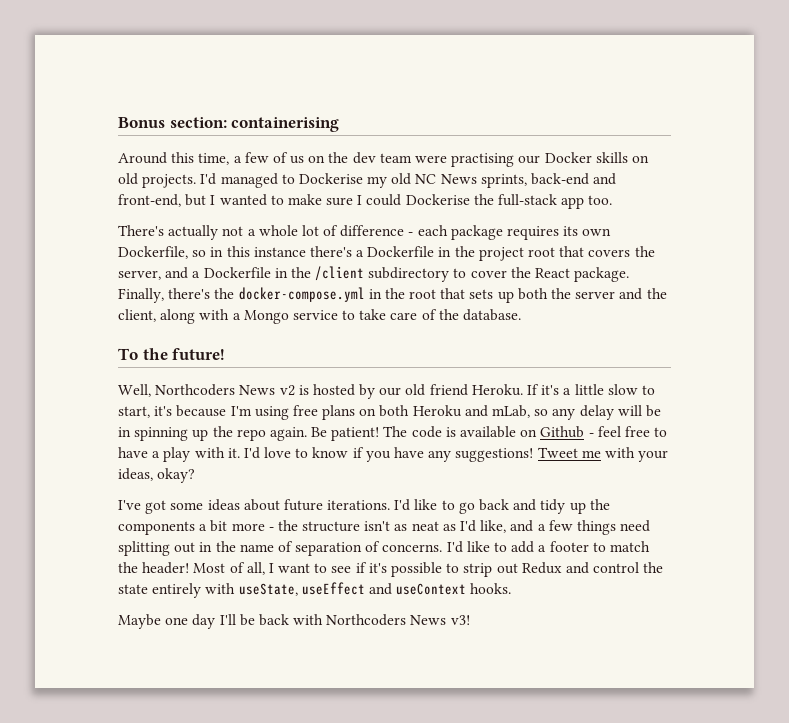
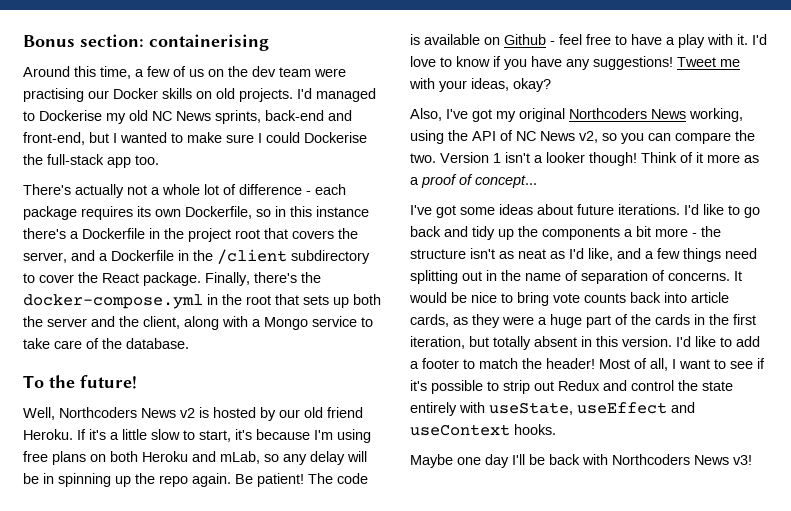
+ Also, I've got my original Northcoders News working, using the API of NC News v2, so you can compare the two. Version 1 isn't a looker though! Think of it more as a proof of concept...
+ It would be nice to bring vote counts back into article cards, as they were a huge part of the cards in the first iteration, but totally absent in this version.

